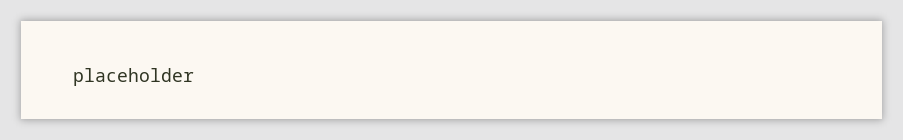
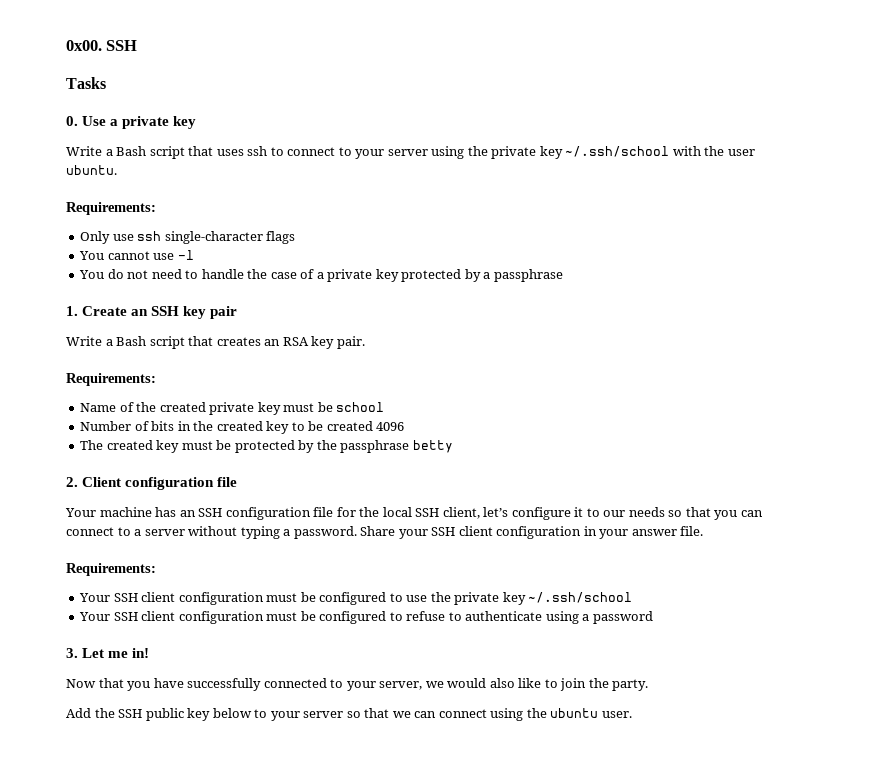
- placeholder
+ 0x00. SSH
+ Tasks
+ 0. Use a private key
+ Write a Bash script that uses ssh to connect to your server using the private key ~/.ssh/school with the user ubuntu.
+ Requirements:
+ Only use ssh single-character flags
+ You cannot use -l
+ You do not need to handle the case of a private key protected by a passphrase
+ 1. Create an SSH key pair
+ Write a Bash script that creates an RSA key pair.
+ Requirements:
+ Name of the created private key must be school
+ Number of bits in the created key to be created 4096
+ The created key must be protected by the passphrase betty
+ 2. Client configuration file
+ Your machine has an SSH configuration file for the local SSH client, let’s configure it to our needs so that you can connect to a server without typing a password. Share your SSH client configuration in your answer file.
+ Requirements:
+ Your SSH client configuration must be configured to use the private key ~/.ssh/school
+ Your SSH client configuration must be configured to refuse to authenticate using a password
+ 3. Let me in!
+ Now that you have successfully connected to your server, we would also like to join the party.
+ Add the SSH public key below to your server so that we can connect using the ubuntu user.

